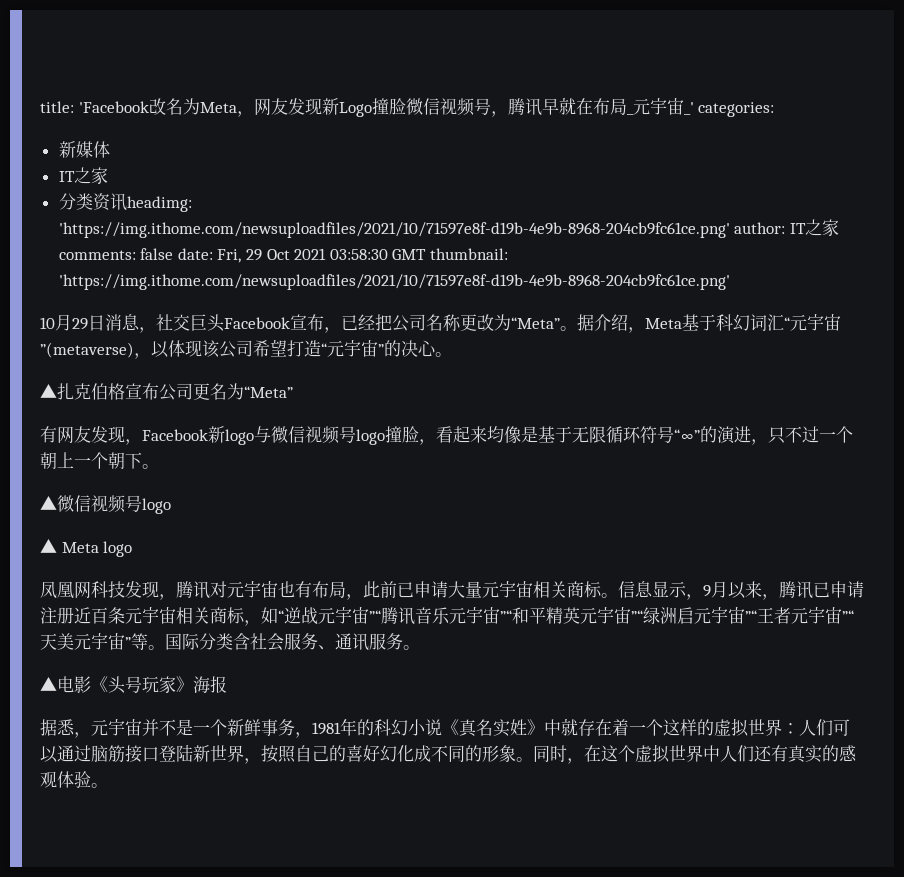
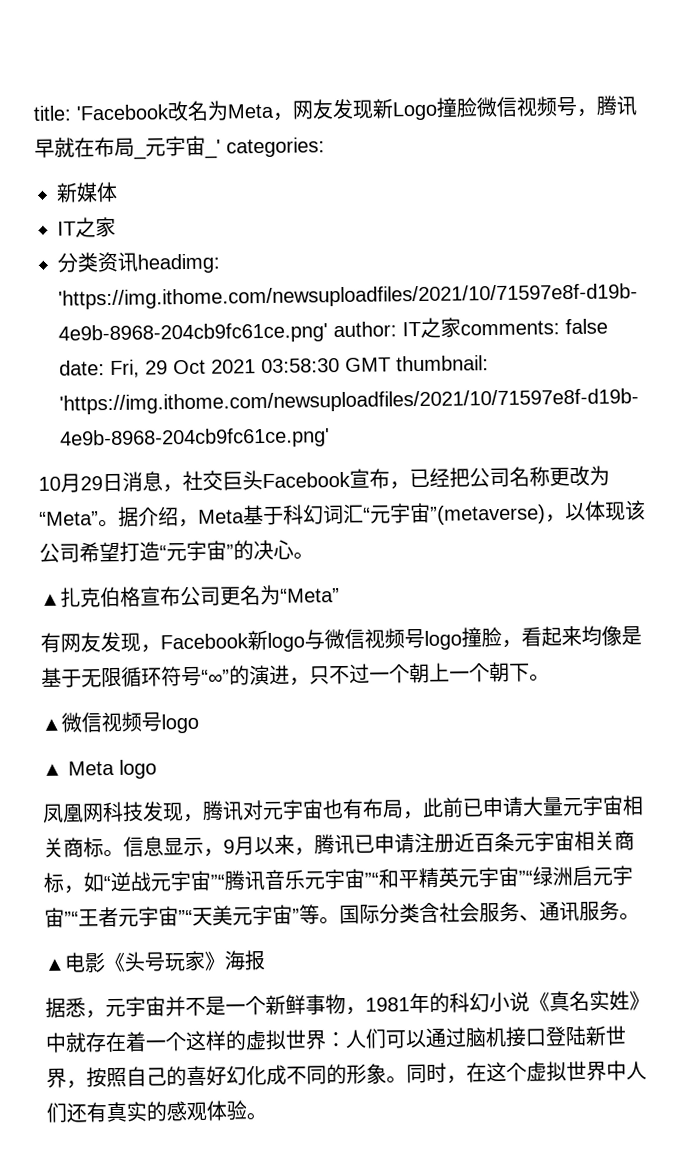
- 据悉，元宇宙并不是一个新鲜事务，1981年的科幻小说《真名实姓》中就存在着一个这样的虚拟世界：人们可以通过脑筋接口登陆新世界，按照自己的喜好幻化成不同的形象。
+ 据悉，元宇宙并不是一个新鲜事物，1981年的科幻小说《真名实姓》中就存在着一个这样的虚拟世界：人们可以通过脑机接口登陆新世界，按照自己的喜好幻化成不同的形象。

